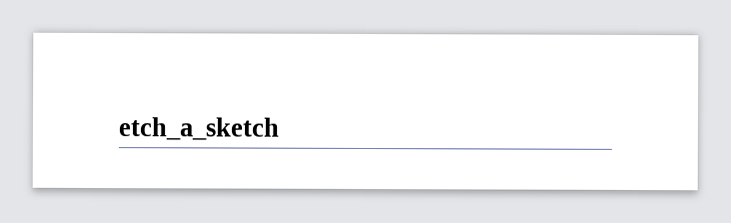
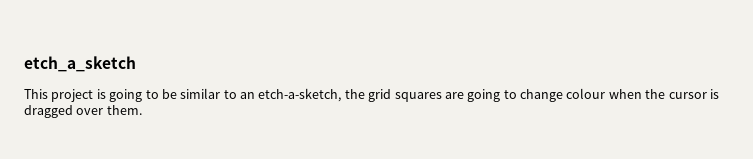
+ This project is going to be similar to an etch-a-sketch, the grid squares are going to change colour when the cursor is dragged over them.

